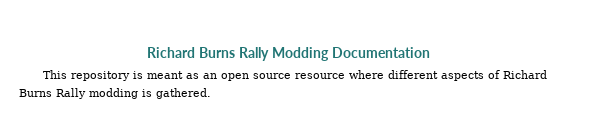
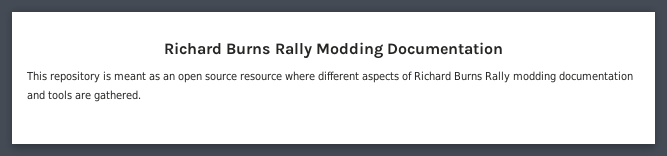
- This repository is meant as an open source resource where different aspects of Richard Burns Rally modding is gathered.
+ This repository is meant as an open source resource where different aspects of Richard Burns Rally modding documentation and tools are gathered.

